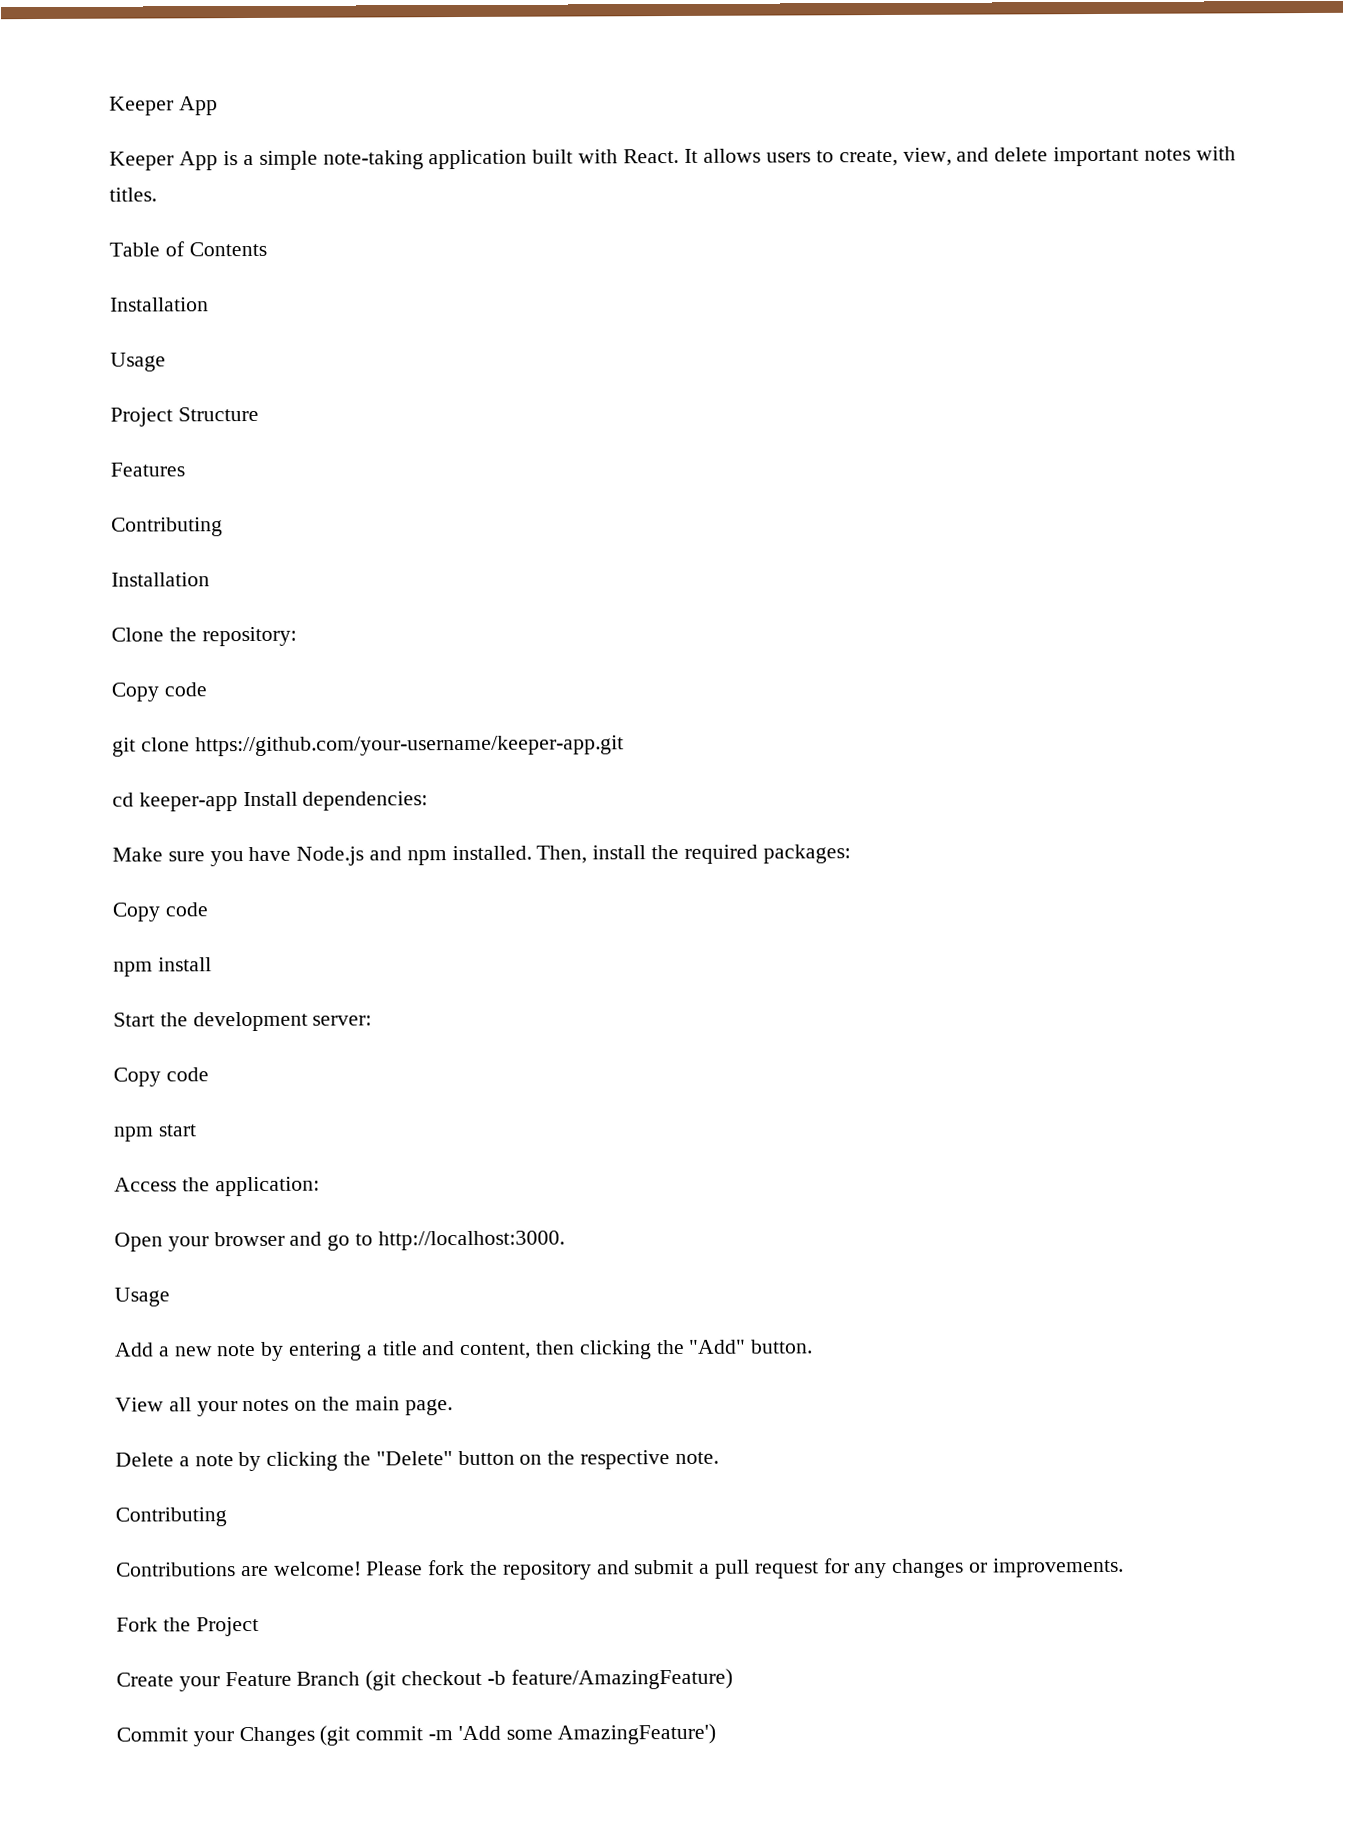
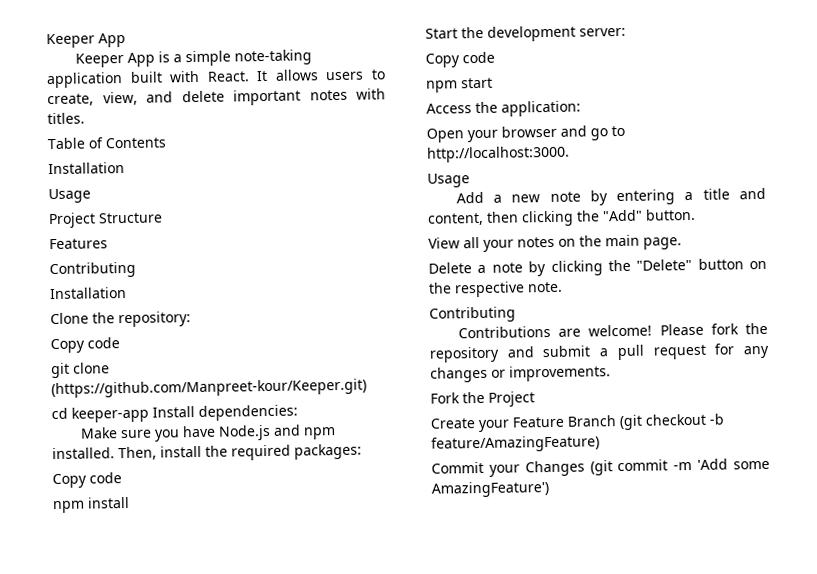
- git clone https://github.com/your-username/keeper-app.git
+ git clone (https://github.com/Manpreet-kour/Keeper.git)

